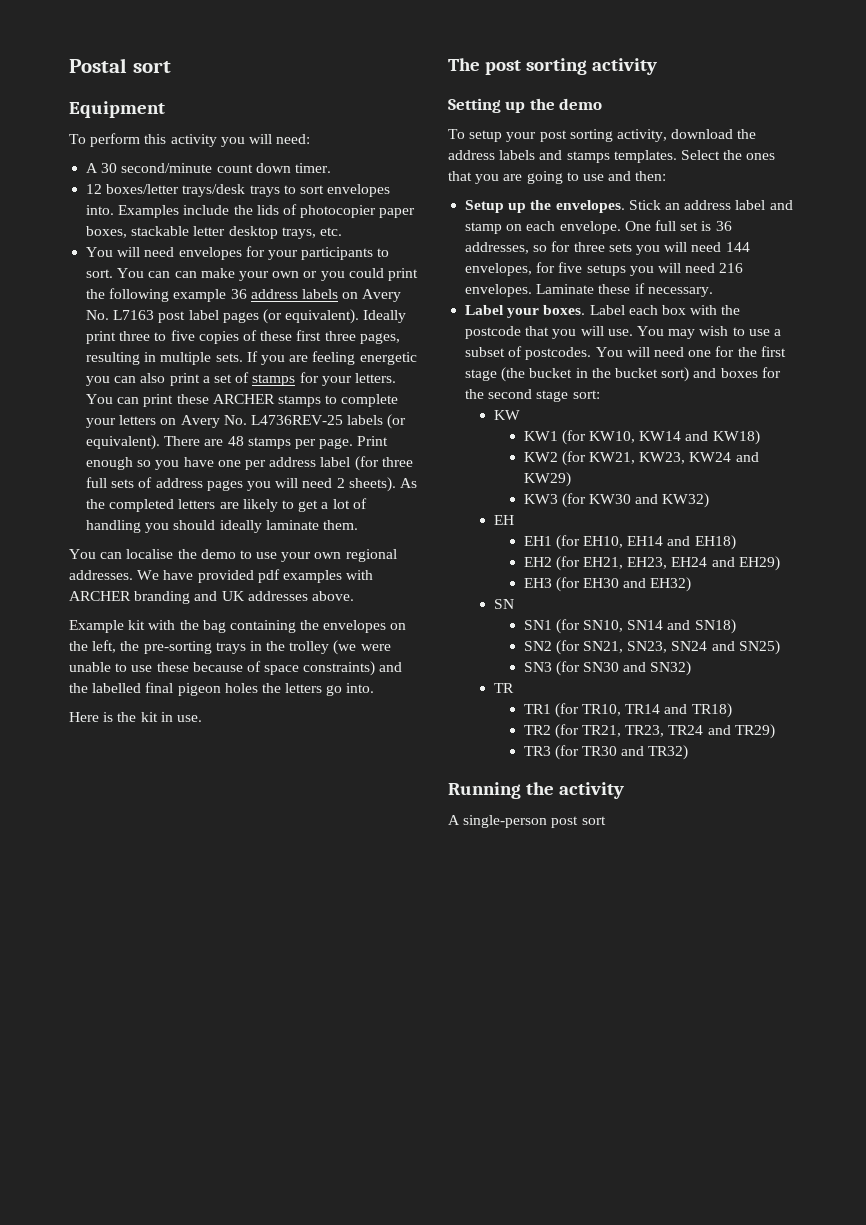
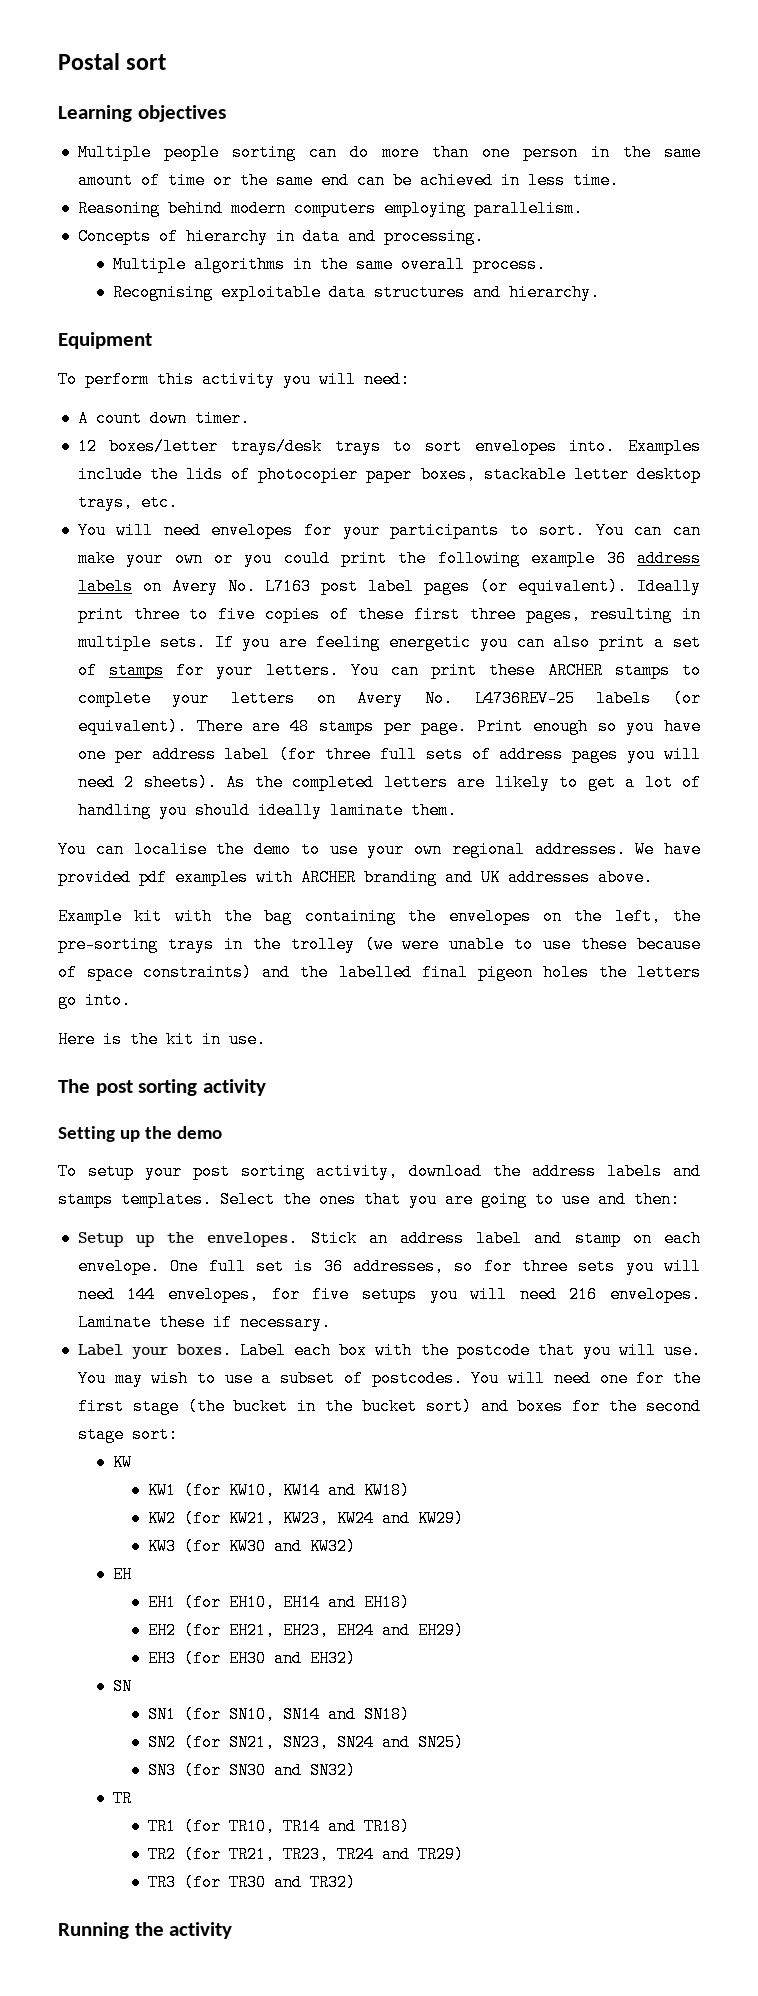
+ Learning objectives
+ Multiple people sorting can do more than one person in the same amount of time or the same end can be achieved in less time.
+ Reasoning behind modern computers employing parallelism.
+ Concepts of hierarchy in data and processing.
+ Multiple algorithms in the same overall process.
+ Recognising exploitable data structures and hierarchy.
- A 30 second/minute count down timer.
+ A count down timer.
- A single-person post sort

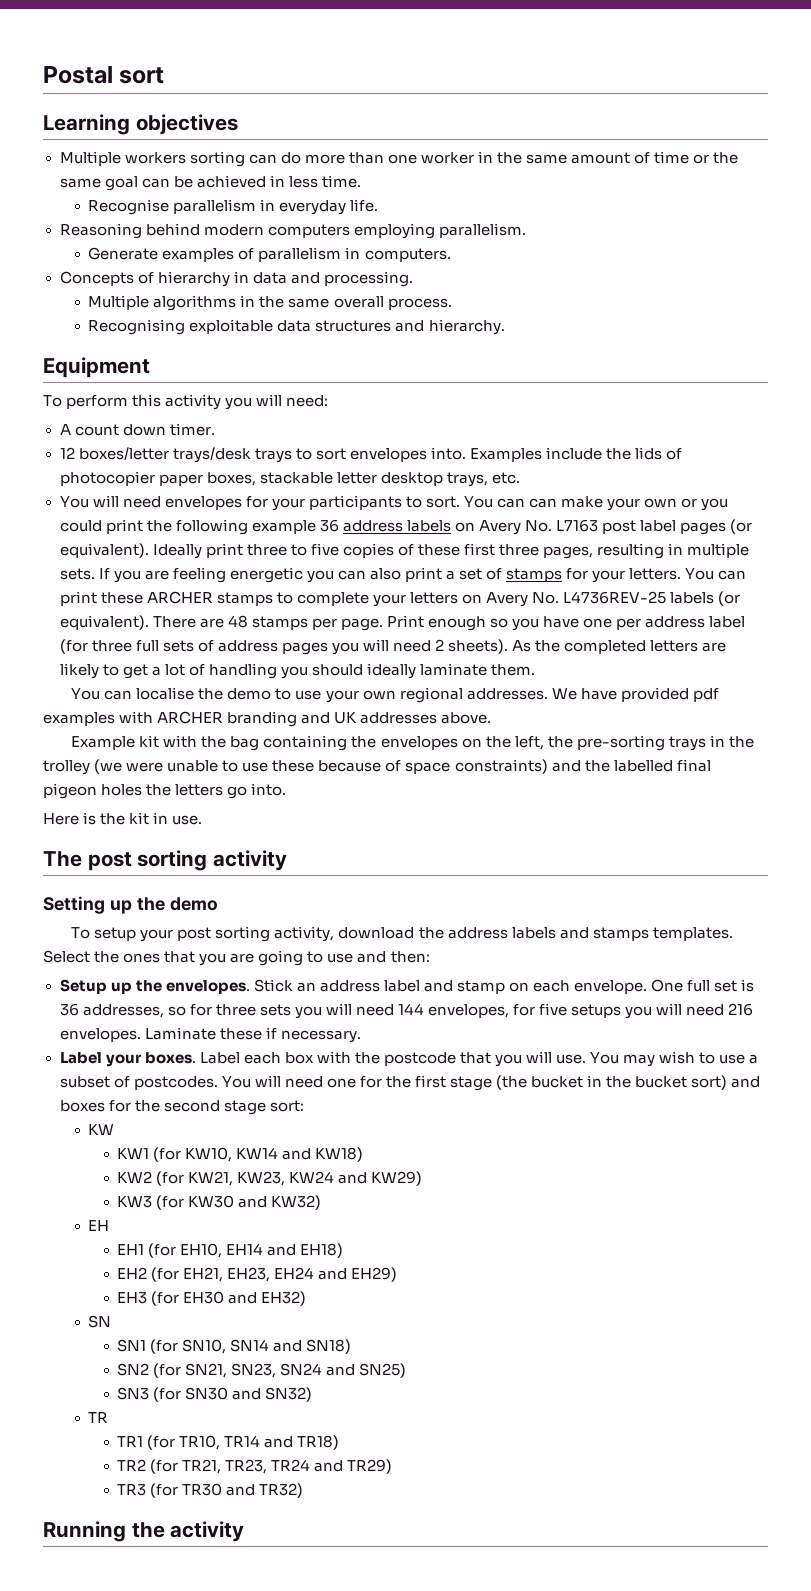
- Multiple people sorting can do more than one person in the same amount of time or the same end can be achieved in less time.
+ Multiple workers sorting can do more than one worker in the same amount of time or the same goal can be achieved in less time.
+ Recognise parallelism in everyday life.
+ Generate examples of parallelism in computers.

